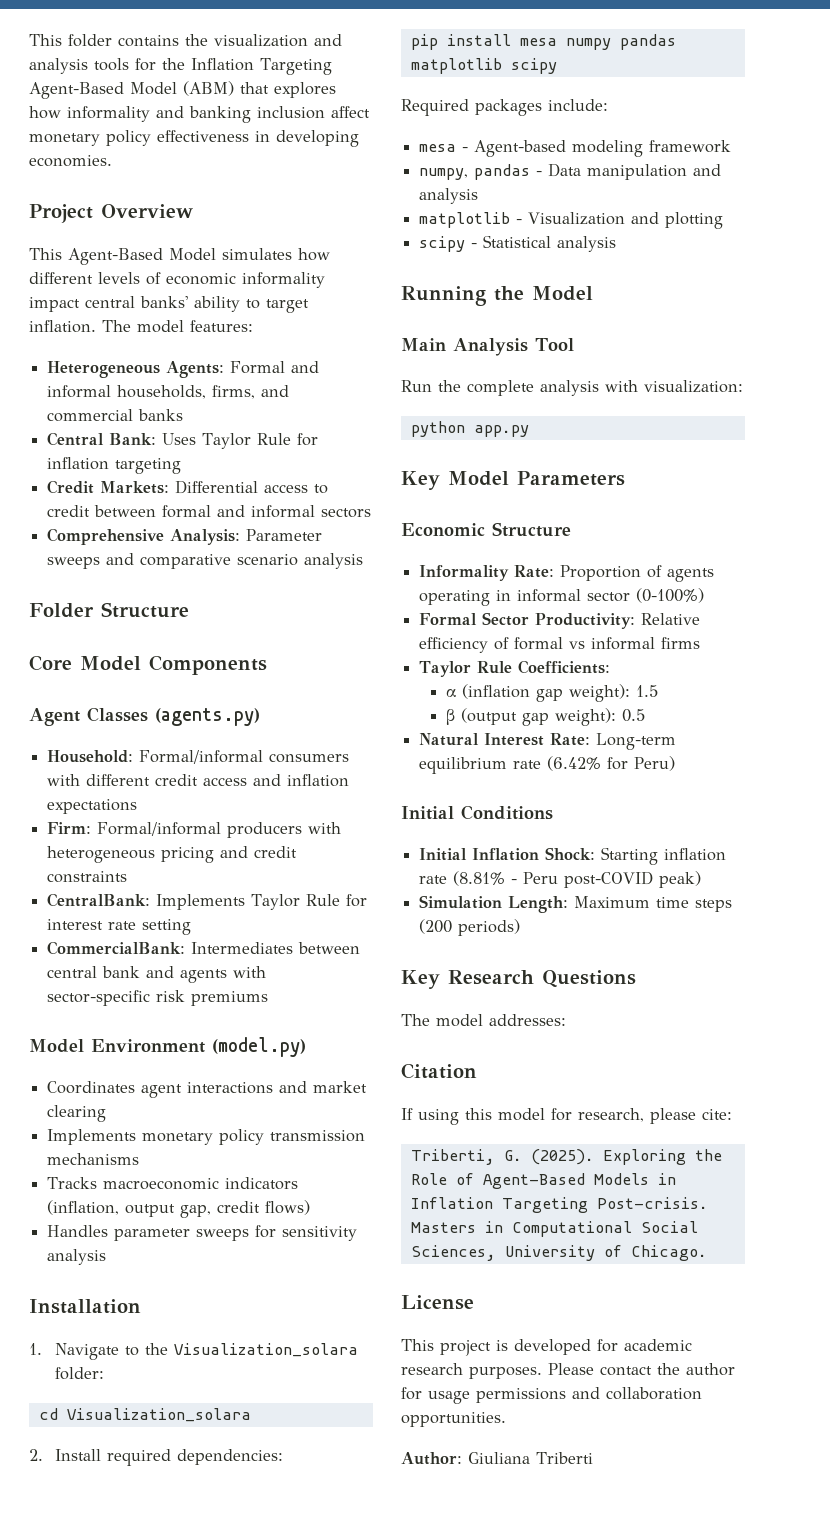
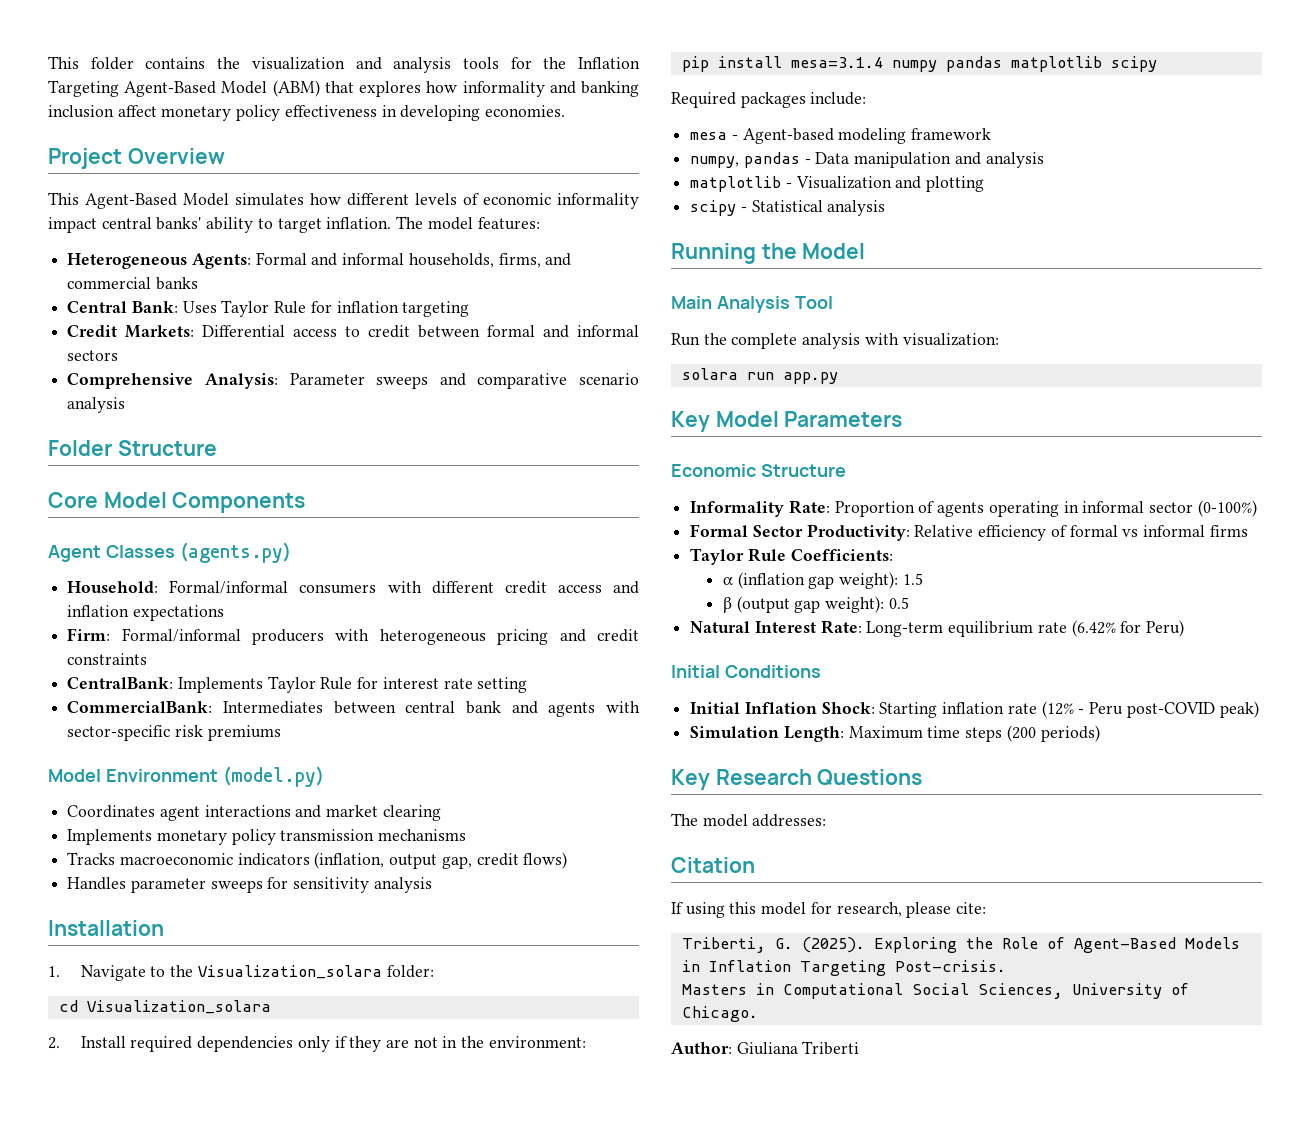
- 2. Install required dependencies:
+ 2. Install required dependencies only if they are not in the environment:
- pip install mesa numpy pandas matplotlib scipy
+ pip install mesa=3.1.4 numpy pandas matplotlib scipy
- python app.py
+ solara run app.py
- Initial Inflation Shock: Starting inflation rate (8.81% - Peru post-COVID peak)
+ Initial Inflation Shock: Starting inflation rate (12% - Peru post-COVID peak)
- License
- This project is developed for academic research purposes. Please contact the author for usage permissions and collaboration opportunities.

